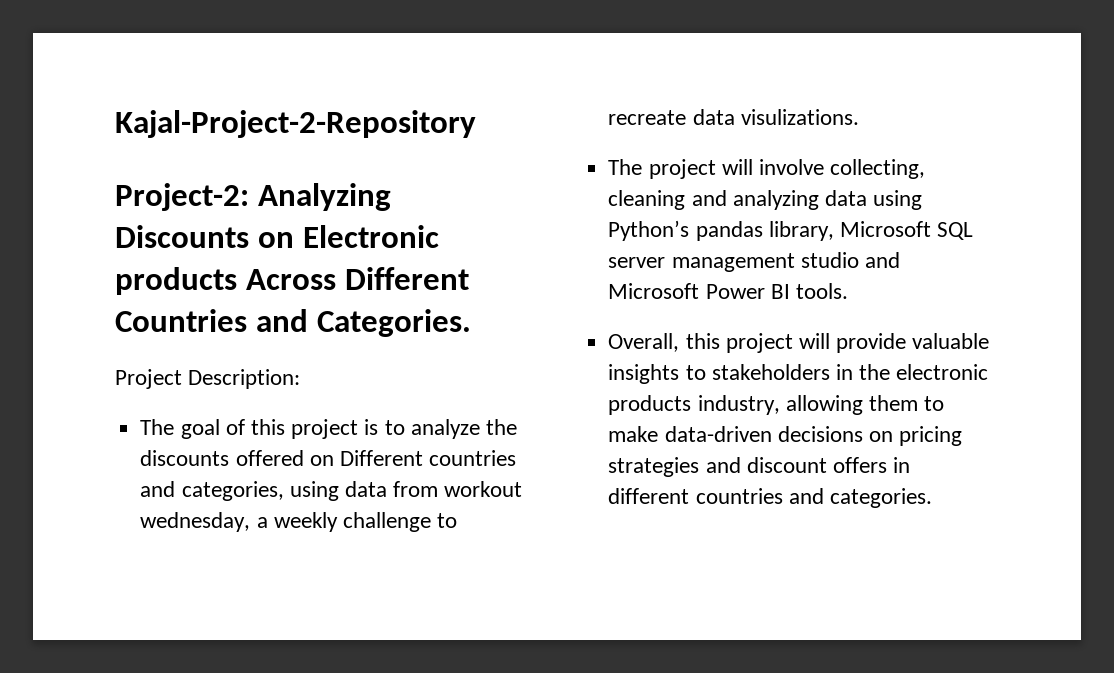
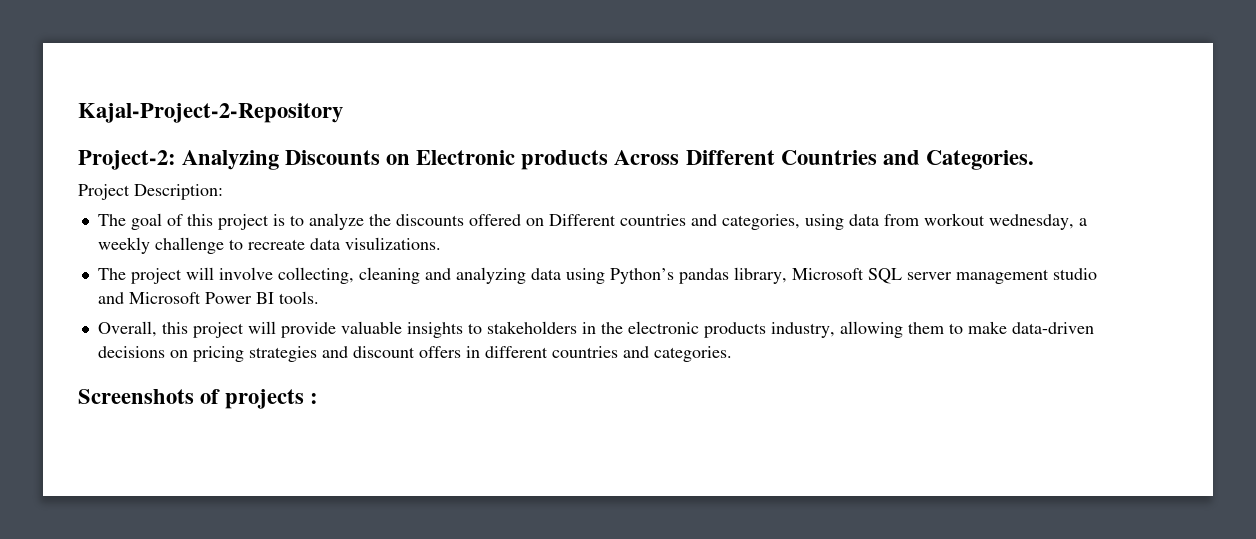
+ Screenshots of projects :

